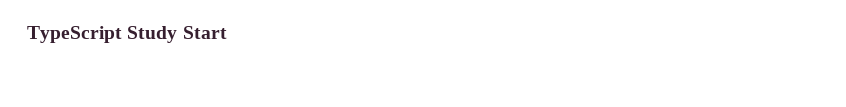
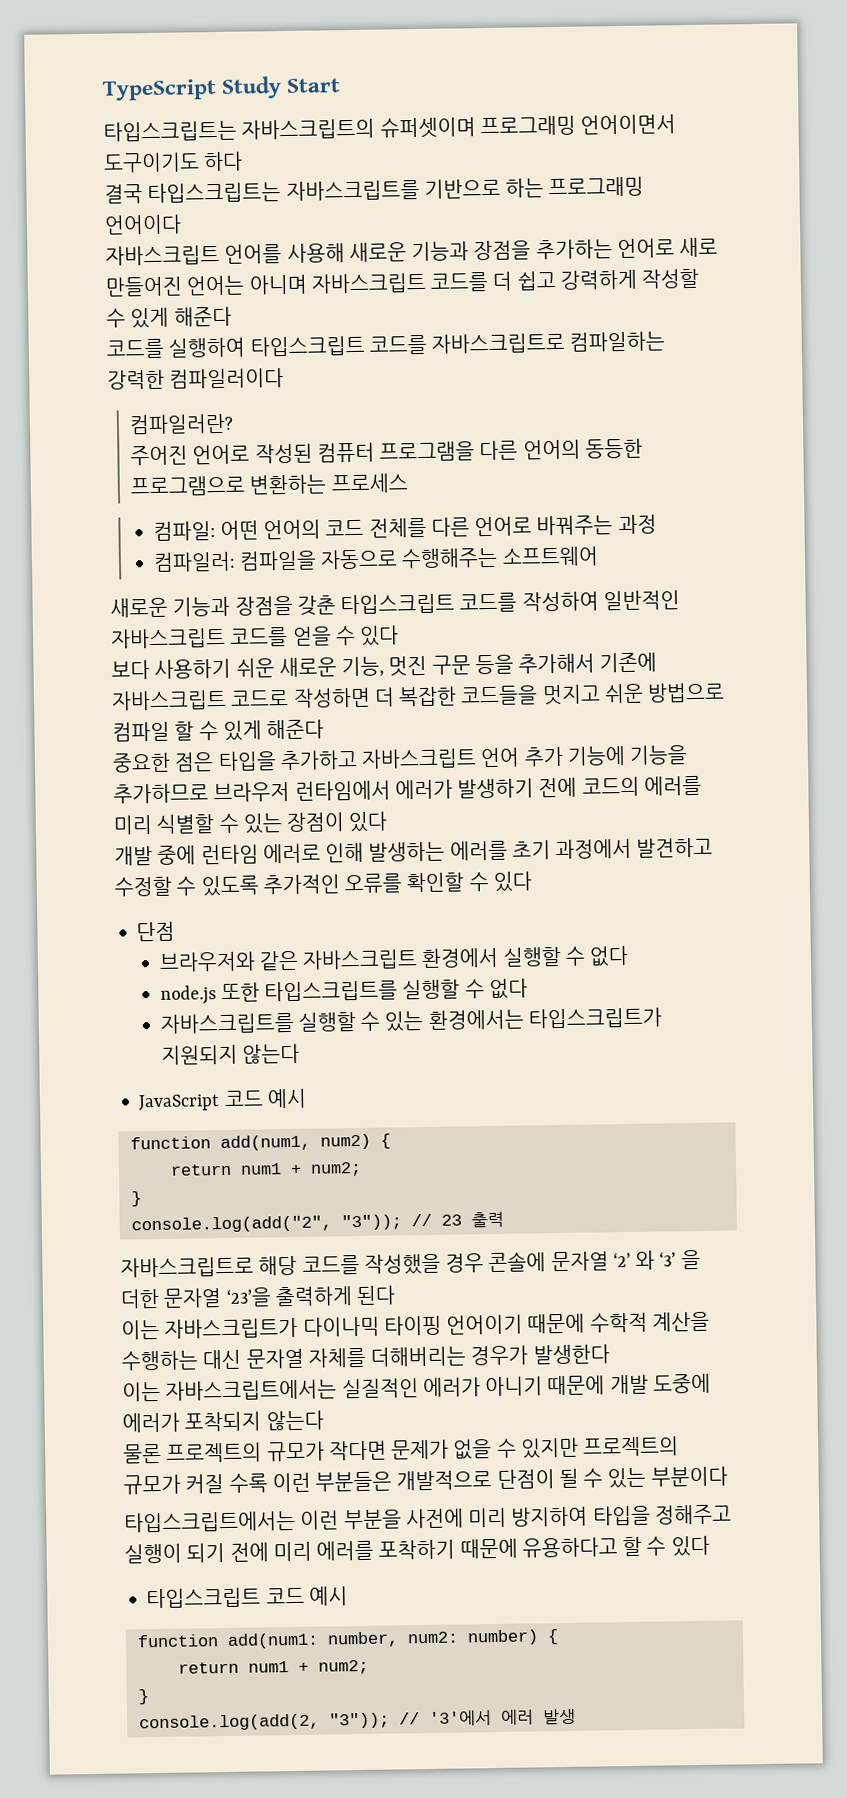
+ 타입스크립트는 자바스크립트의 슈퍼셋이며 프로그래밍 언어이면서 도구이기도 하다
+ 결국 타입스크립트는 자바스크립트를 기반으로 하는 프로그래밍 언어이다
+ 자바스크립트 언어를 사용해 새로운 기능과 장점을 추가하는 언어로 새로 만들어진 언어는 아니며 자바스크립트 코드를 더 쉽고 강력하게 작성할 수 있게 해준다
+ 코드를 실행하여 타입스크립트 코드를 자바스크립트로 컴파일하는 강력한 컴파일러이다
+ 컴파일러란?
+ 주어진 언어로 작성된 컴퓨터 프로그램을 다른 언어의 동등한 프로그램으로 변환하는 프로세스
+ 컴파일: 어떤 언어의 코드 전체를 다른 언어로 바꿔주는 과정
+ 컴파일러: 컴파일을 자동으로 수행해주는 소프트웨어
+ 새로운 기능과 장점을 갖춘 타입스크립트 코드를 작성하여 일반적인 자바스크립트 코드를 얻을 수 있다
+ 보다 사용하기 쉬운 새로운 기능, 멋진 구문 등을 추가해서 기존에 자바스크립트 코드로 작성하면 더 복잡한 코드들을 멋지고 쉬운 방법으로 컴파일 할 수 있게 해준다
+ 중요한 점은 타입을 추가하고 자바스크립트 언어 추가 기능에 기능을 추가하므로 브라우저 런타임에서 에러가 발생하기 전에 코드의 에러를 미리 식별할 수 있는 장점이 있다
+ 개발 중에 런타임 에러로 인해 발생하는 에러를 초기 과정에서 발견하고 수정할 수 있도록 추가적인 오류를 확인할 수 있다
+ 단점
+ 브라우저와 같은 자바스크립트 환경에서 실행할 수 없다
+ node.js 또한 타입스크립트를 실행할 수 없다
+ 자바스크립트를 실행할 수 있는 환경에서는 타입스크립트가 지원되지 않는다
+ JavaScript 코드 예시
+ function add(num1, num2) {
+ return num1 + num2;
+ }
+ console.log(add("2", "3")); // 23 출력
+ 자바스크립트로 해당 코드를 작성했을 경우 콘솔에 문자열 ‘2’ 와 ‘3’ 을 더한 문자열 ‘23’을 출력하게 된다
+ 이는 자바스크립트가 다이나믹 타이핑 언어이기 때문에 수학적 계산을 수행하는 대신 문자열 자체를 더해버리는 경우가 발생한다
+ 이는 자바스크립트에서는 실질적인 에러가 아니기 때문에 개발 도중에 에러가 포착되지 않는다
+ 물론 프로젝트의 규모가 작다면 문제가 없을 수 있지만 프로젝트의 규모가 커질 수록 이런 부분들은 개발적으로 단점이 될 수 있는 부분이다
+ 타입스크립트에서는 이런 부분을 사전에 미리 방지하여 타입을 정해주고 실행이 되기 전에 미리 에러를 포착하기 때문에 유용하다고 할 수 있다
+ 타입스크립트 코드 예시
+ function add(num1: number, num2: number) {
+ return num1 + num2;
+ }
+ console.log(add(2, "3")); // '3'에서 에러 발생

